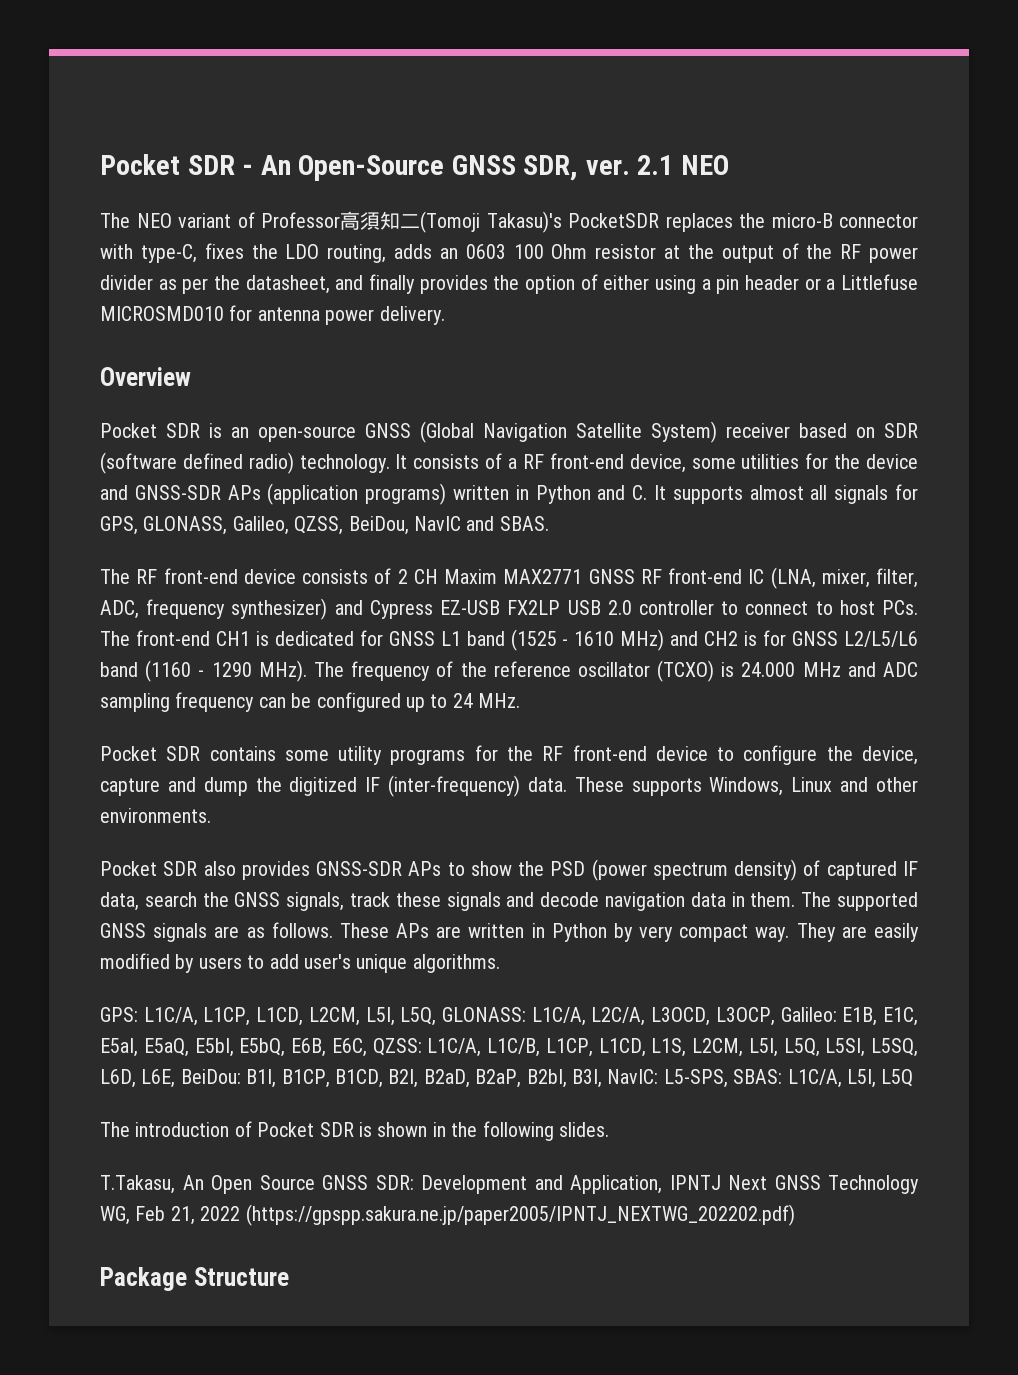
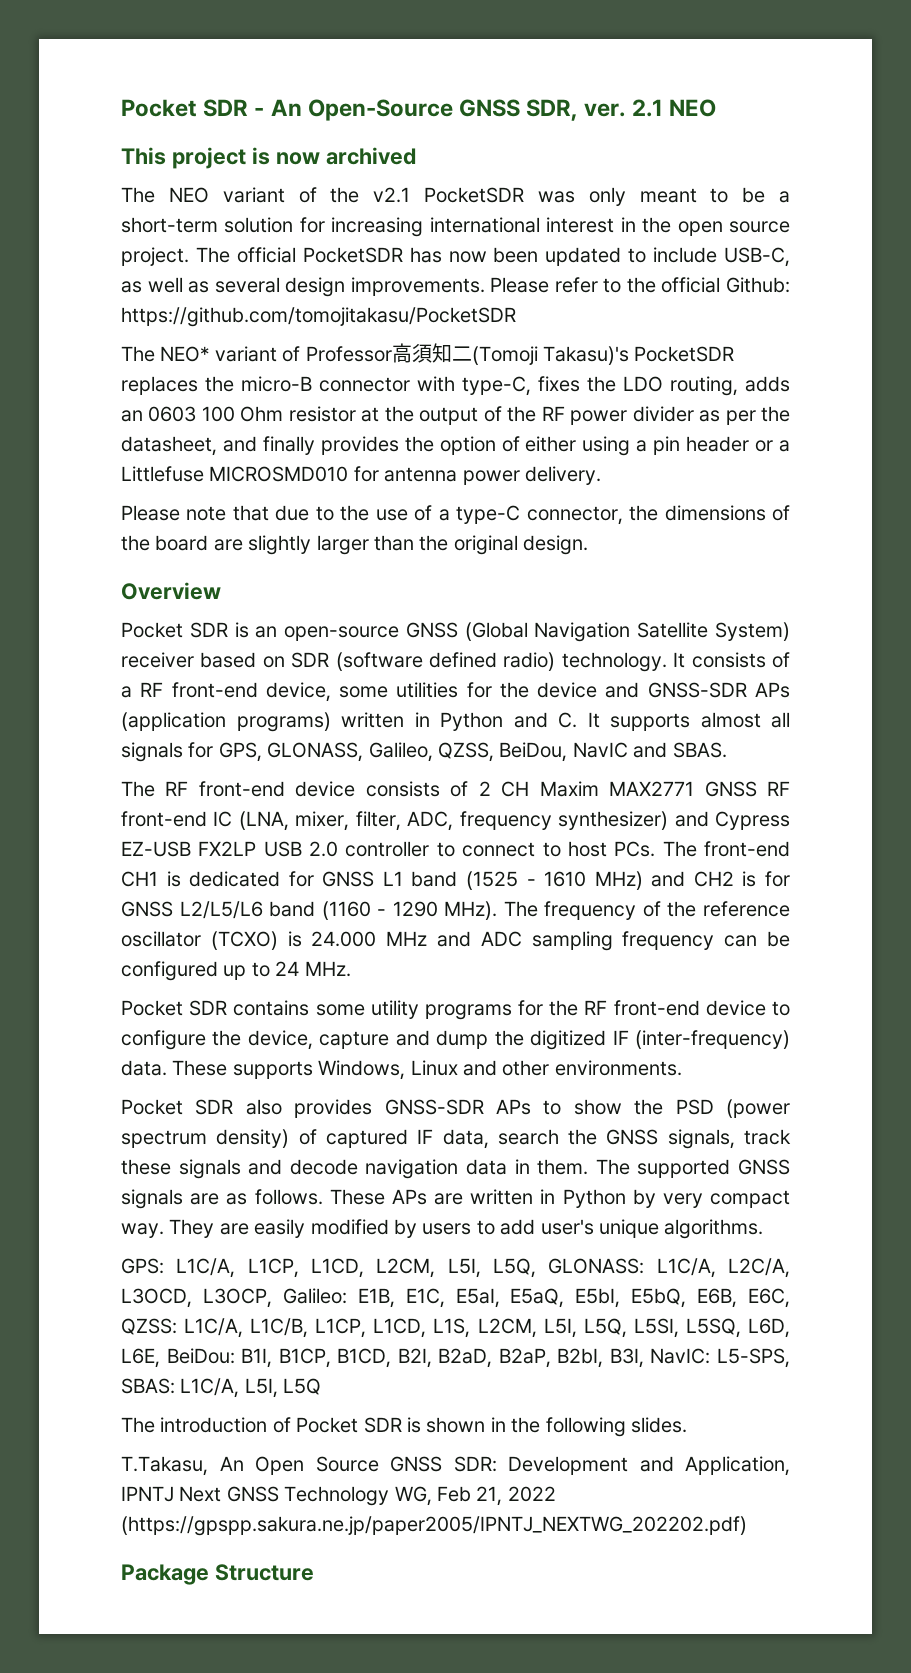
+ This project is now archived
- The NEO variant of Professor高須知二(Tomoji Takasu)'s PocketSDR replaces the micro-B connector with type-C, fixes the LDO routing, adds an 0603 100 Ohm resistor at the output of the RF power divider as per the datasheet, and finally provides the option of either using a pin header or a Littlefuse MICROSMD010 for antenna power delivery.
+ The NEO variant of the v2.1 PocketSDR was only meant to be a short-term solution for increasing international interest in the open source project. The official PocketSDR has now been updated to include USB-C, as well as several design improvements. Please refer to the official Github: https://github.com/tomojitakasu/PocketSDR
+ The NEO* variant of Professor高須知二(Tomoji Takasu)'s PocketSDR replaces the micro-B connector with type-C, fixes the LDO routing, adds an 0603 100 Ohm resistor at the output of the RF power divider as per the datasheet, and finally provides the option of either using a pin header or a Littlefuse MICROSMD010 for antenna power delivery.
+ Please note that due to the use of a type-C connector, the dimensions of the board are slightly larger than the original design.

